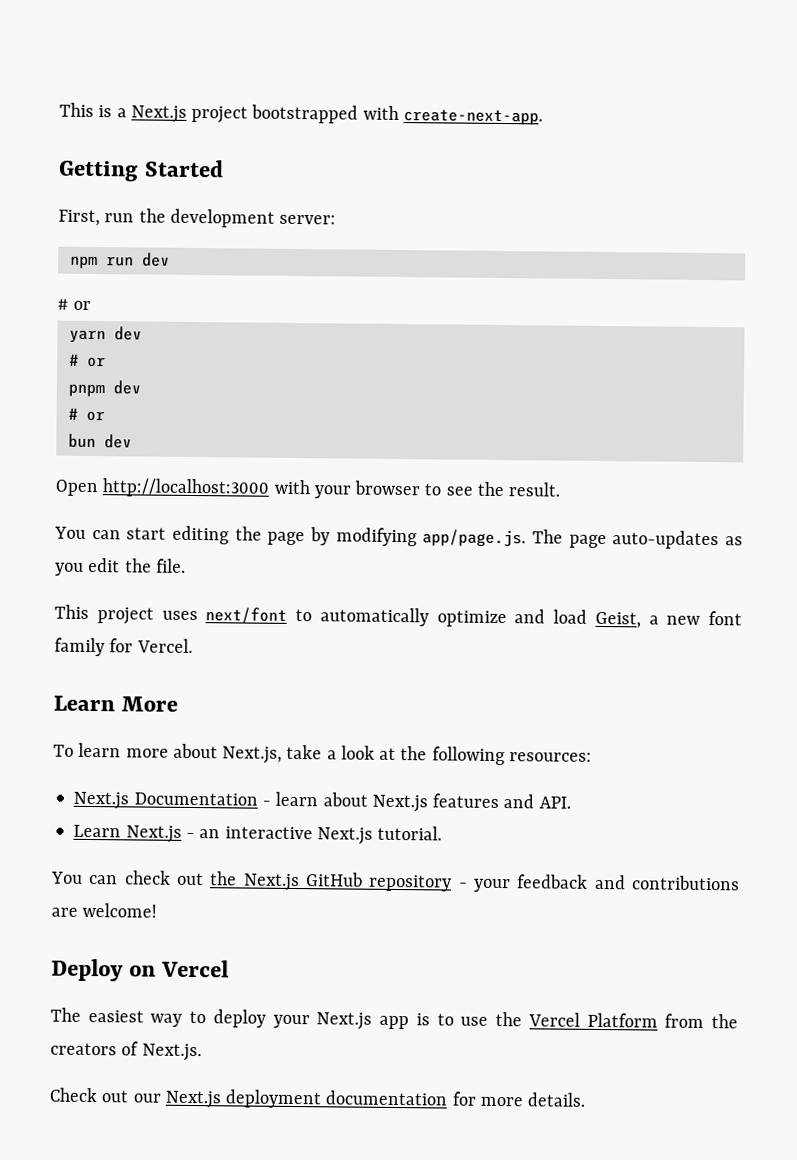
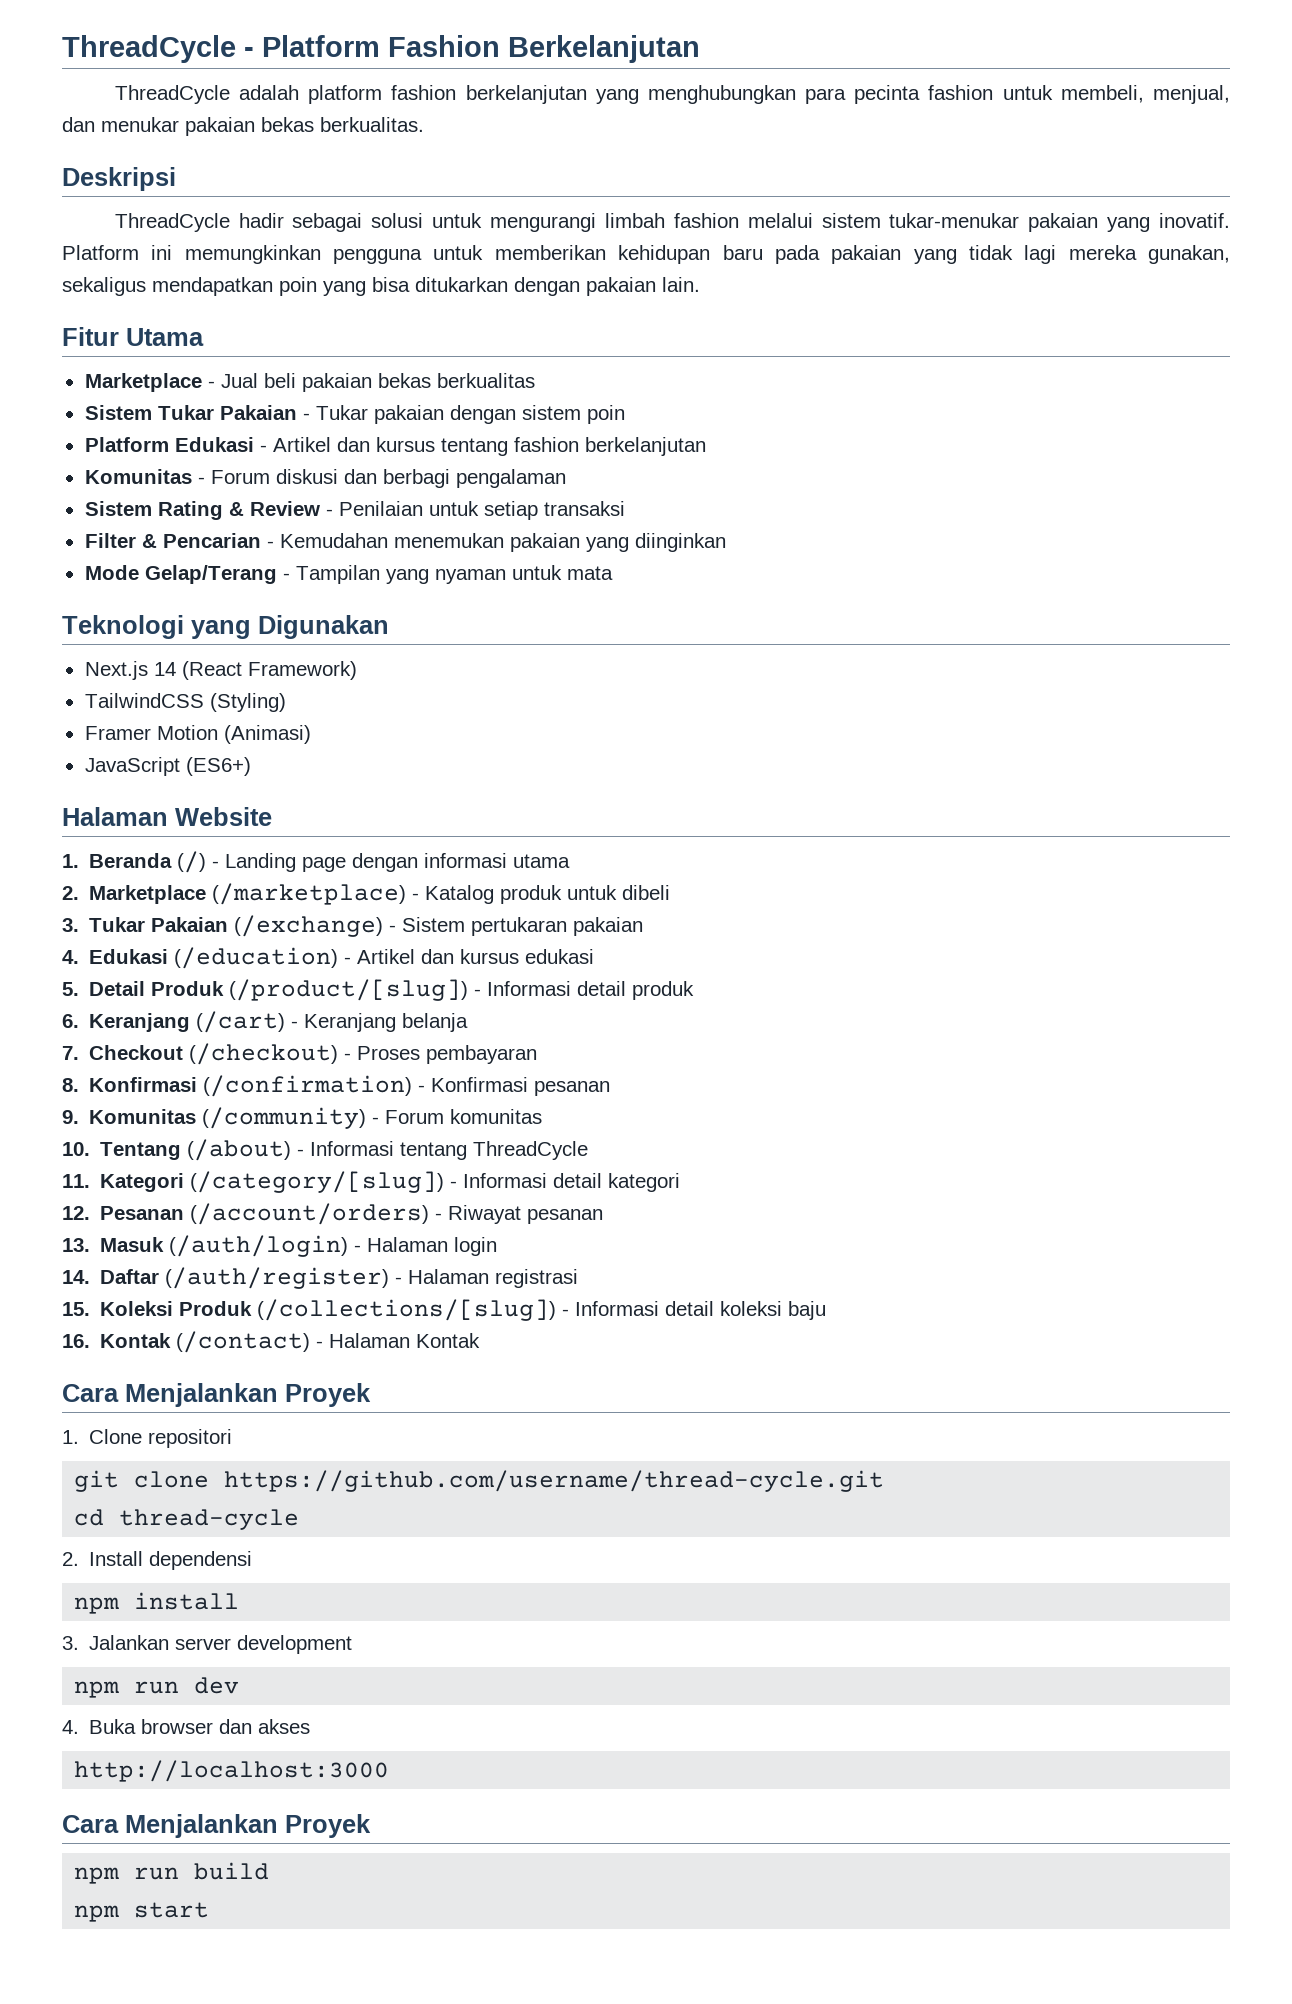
- This is a Next.js project bootstrapped with create-next-app.
- Getting Started
- First, run the development server:
+ ThreadCycle - Platform Fashion Berkelanjutan
+ ThreadCycle adalah platform fashion berkelanjutan yang menghubungkan para pecinta fashion untuk membeli, menjual, dan menukar pakaian bekas berkualitas.
+ Deskripsi
+ ThreadCycle hadir sebagai solusi untuk mengurangi limbah fashion melalui sistem tukar-menukar pakaian yang inovatif. Platform ini memungkinkan pengguna untuk memberikan kehidupan baru pada pakaian yang tidak lagi mereka gunakan, sekaligus mendapatkan poin yang bisa ditukarkan dengan pakaian lain.
+ Fitur Utama
+ Marketplace - Jual beli pakaian bekas berkualitas
+ Sistem Tukar Pakaian - Tukar pakaian dengan sistem poin
+ Platform Edukasi - Artikel dan kursus tentang fashion berkelanjutan
+ Komunitas - Forum diskusi dan berbagi pengalaman
+ Sistem Rating & Review - Penilaian untuk setiap transaksi
+ Filter & Pencarian - Kemudahan menemukan pakaian yang diinginkan
+ Mode Gelap/Terang - Tampilan yang nyaman untuk mata
+ Teknologi yang Digunakan
+ Next.js 14 (React Framework)
+ TailwindCSS (Styling)
+ Framer Motion (Animasi)
+ JavaScript (ES6+)
+ Halaman Website
+ 1. Beranda (/) - Landing page dengan informasi utama
+ 2. Marketplace (/marketplace) - Katalog produk untuk dibeli
+ 3. Tukar Pakaian (/exchange) - Sistem pertukaran pakaian
+ 4. Edukasi (/education) - Artikel dan kursus edukasi
+ 5. Detail Produk (/product/[slug]) - Informasi detail produk
+ 6. Keranjang (/cart) - Keranjang belanja
+ 7. Checkout (/checkout) - Proses pembayaran
+ 8. Konfirmasi (/confirmation) - Konfirmasi pesanan
+ 9. Komunitas (/community) - Forum komunitas
+ 10. Tentang (/about) - Informasi tentang ThreadCycle
+ 11. Kategori (/category/[slug]) - Informasi detail kategori
+ 12. Pesanan (/account/orders) - Riwayat pesanan
+ 13. Masuk (/auth/login) - Halaman login
+ 14. Daftar (/auth/register) - Halaman registrasi
+ 15. Koleksi Produk (/collections/[slug]) - Informasi detail koleksi baju
+ 16. Kontak (/contact) - Halaman Kontak
+ Cara Menjalankan Proyek
+ 1. Clone repositori
+ git clone https://github.com/username/thread-cycle.git
+ cd thread-cycle
+ 2. Install dependensi
+ npm install
+ 3. Jalankan server development
  npm run dev
- # or
- yarn dev
- # or
- pnpm dev
- # or
- bun dev
- Open http://localhost:3000 with your browser to see the result.
- You can start editing the page by modifying app/page.js. The page auto-updates as you edit the file.
- This project uses next/font to automatically optimize and load Geist, a new font family for Vercel.
- Learn More
- To learn more about Next.js, take a look at the following resources:
- Next.js Documentation - learn about Next.js features and API.
- Learn Next.js - an interactive Next.js tutorial.
- You can check out the Next.js GitHub repository - your feedback and contributions are welcome!
- Deploy on Vercel
- The easiest way to deploy your Next.js app is to use the Vercel Platform from the creators of Next.js.
- Check out our Next.js deployment documentation for more details.
+ 4. Buka browser dan akses
+ http://localhost:3000
+ Cara Menjalankan Proyek
+ npm run build
+ npm start

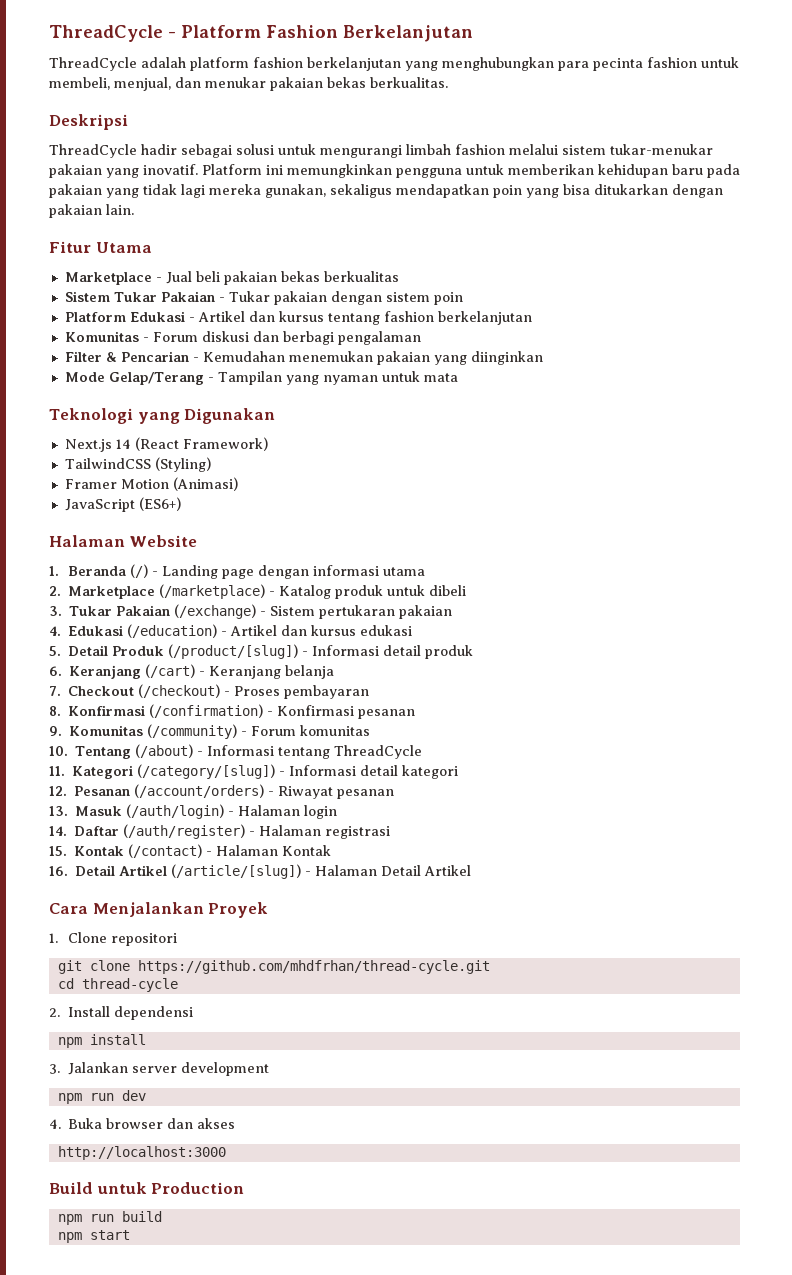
- Sistem Rating & Review - Penilaian untuk setiap transaksi
- 15. Koleksi Produk (/collections/[slug]) - Informasi detail koleksi baju
- 16. Kontak (/contact) - Halaman Kontak
+ 15. Kontak (/contact) - Halaman Kontak
+ 16. Detail Artikel (/article/[slug]) - Halaman Detail Artikel
- git clone https://github.com/username/thread-cycle.git
+ git clone https://github.com/mhdfrhan/thread-cycle.git
  http://localhost:3000
- Cara Menjalankan Proyek
+ Build untuk Production

